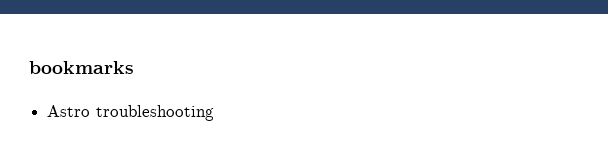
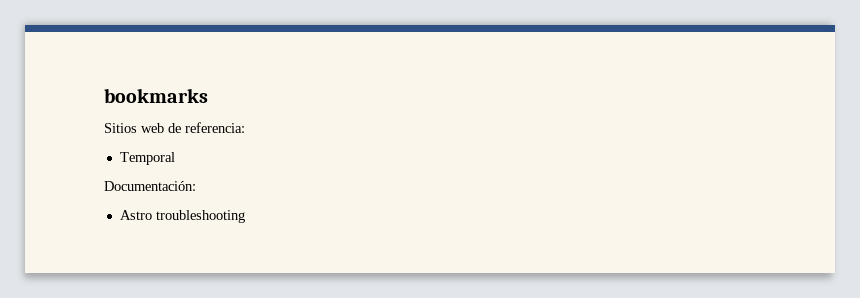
+ Sitios web de referencia:
+ Temporal
+ Documentación:

